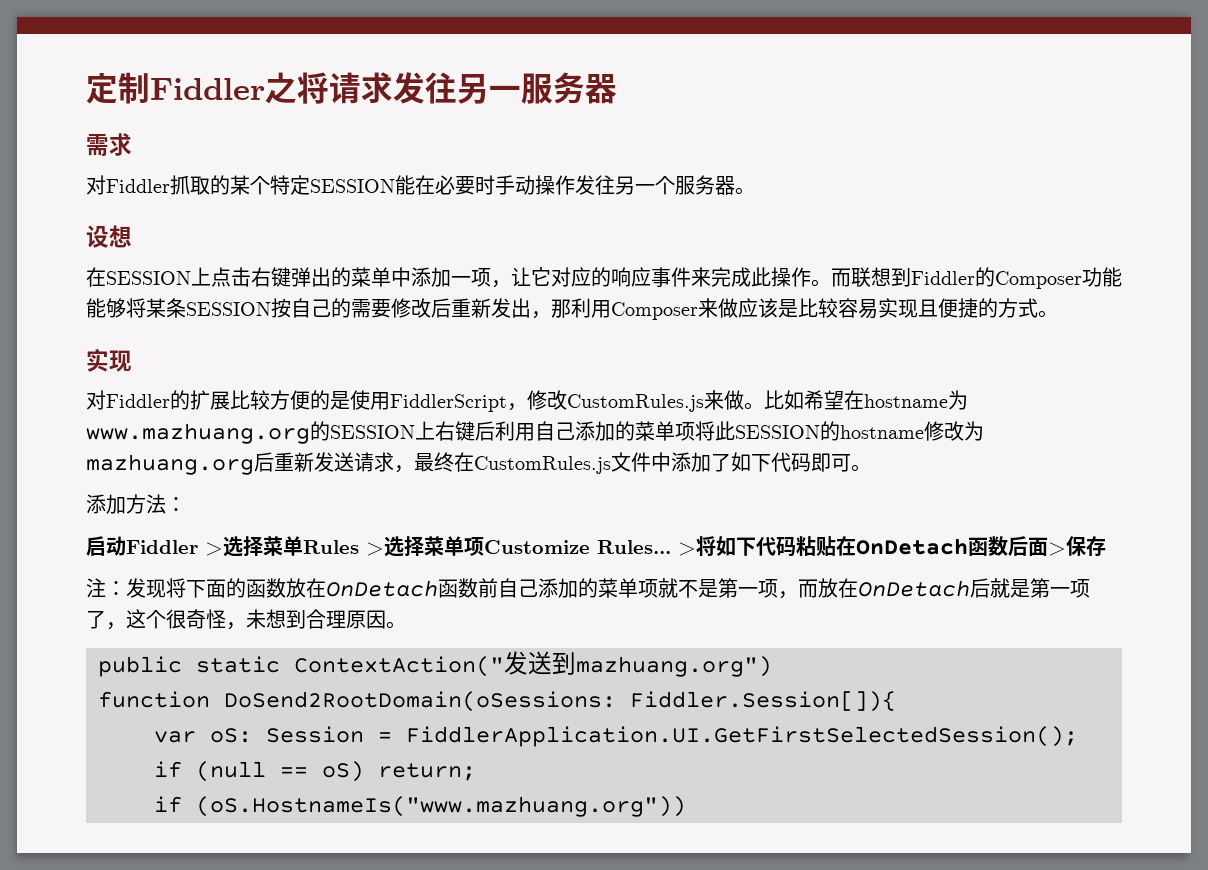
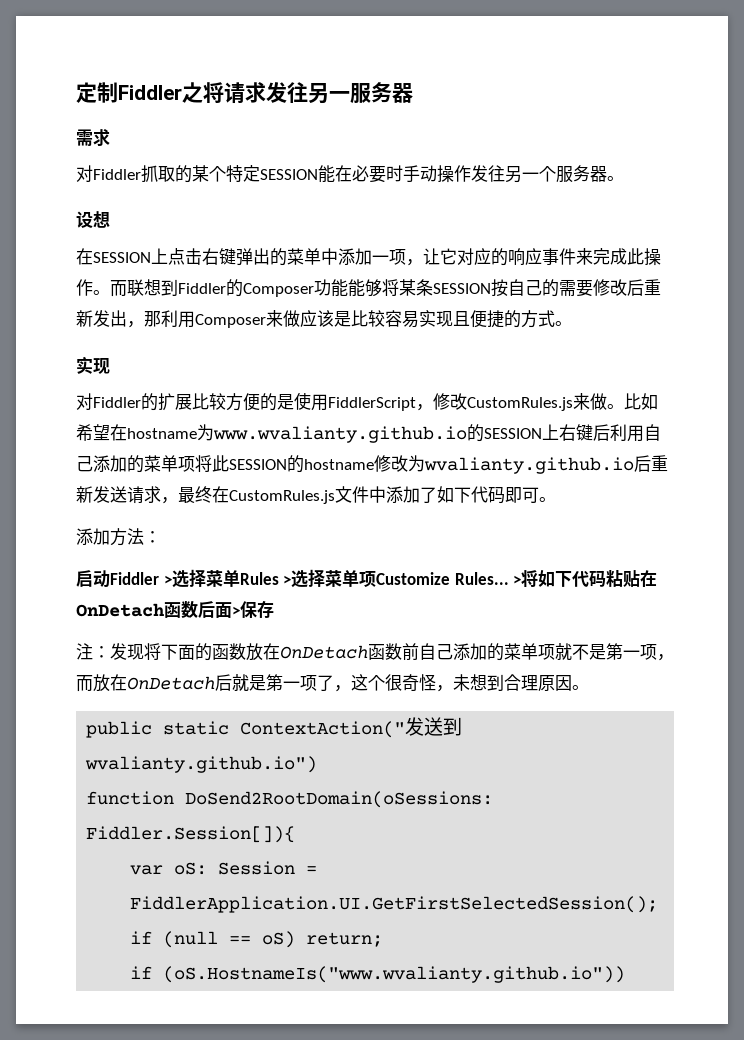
- 比如希望在hostname为www.mazhuang.org的SESSION上右键后利用自己添加的菜单项将此SESSION的hostname修改为mazhuang.org后重新发送请求，最终在CustomRules.js文件中添加了如下代码即可。
+ 比如希望在hostname为www.wvalianty.github.io的SESSION上右键后利用自己添加的菜单项将此SESSION的hostname修改为wvalianty.github.io后重新发送请求，最终在CustomRules.js文件中添加了如下代码即可。
- public static ContextAction("发送到mazhuang.org")
+ public static ContextAction("发送到wvalianty.github.io")
- if (oS.HostnameIs("www.mazhuang.org"))
+ if (oS.HostnameIs("www.wvalianty.github.io"))

